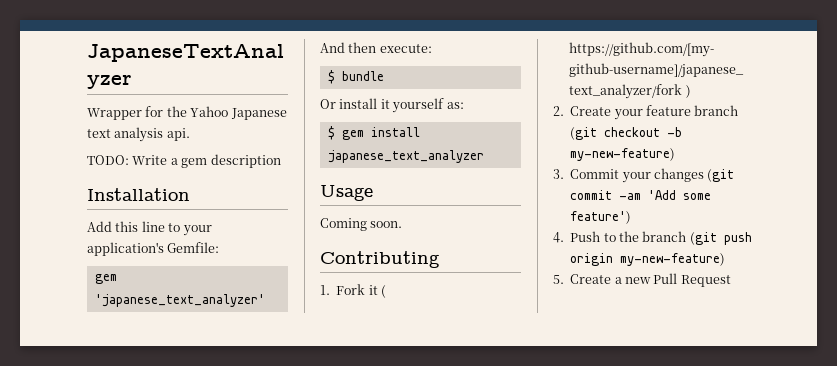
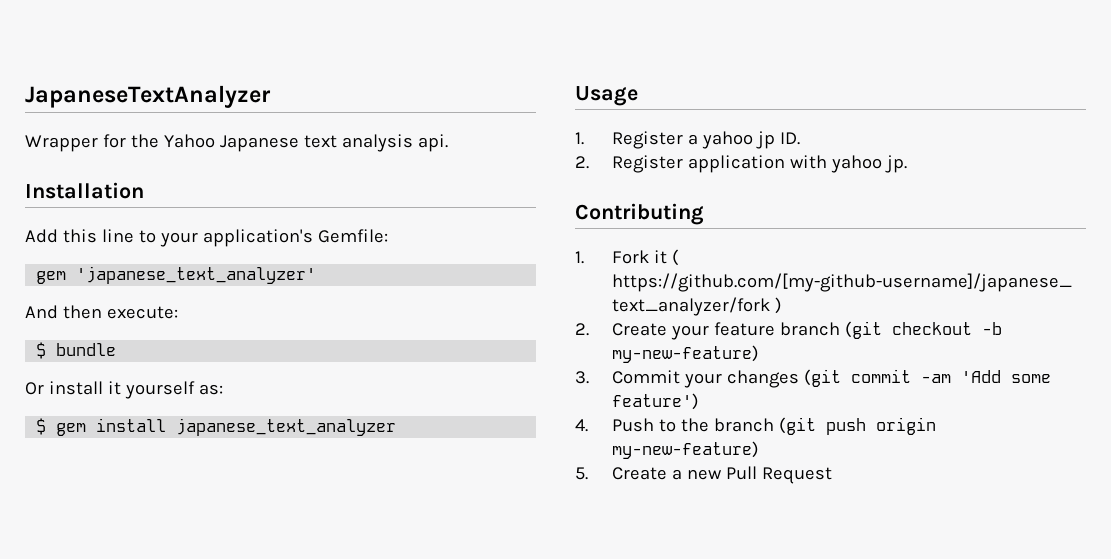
- TODO: Write a gem description
- Coming soon.
+ 1. Register a yahoo jp ID.
+ 2. Register application with yahoo jp.

